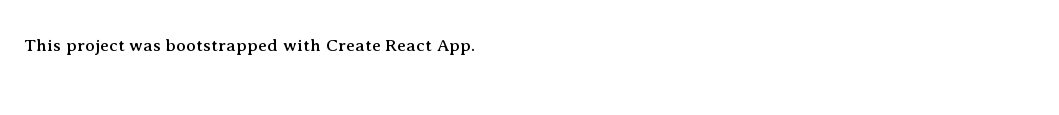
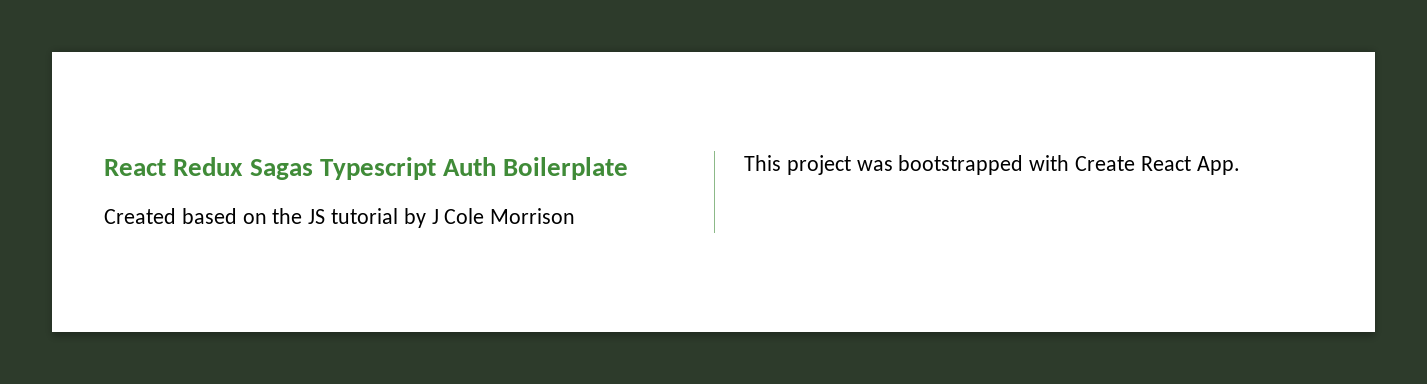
+ React Redux Sagas Typescript Auth Boilerplate
+ Created based on the JS tutorial by J Cole Morrison

